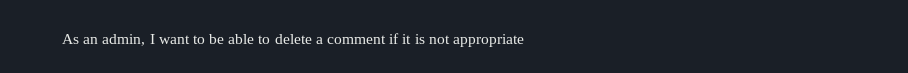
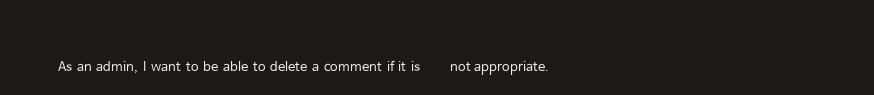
- As an admin, I want to be able to delete a comment if it is not appropriate
+ As an admin, I want to be able to delete a comment if it is not appropriate.

